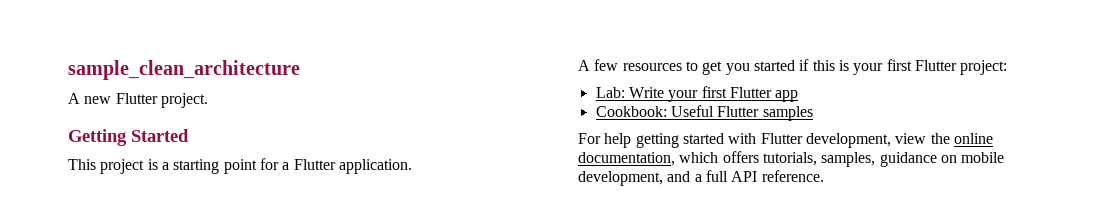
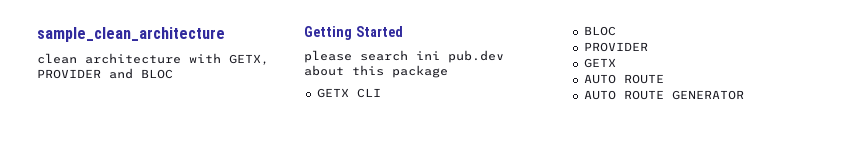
- A new Flutter project.
+ clean architecture with GETX, PROVIDER and BLOC
  Getting Started
- This project is a starting point for a Flutter application.
- A few resources to get you started if this is your first Flutter project:
- Lab: Write your first Flutter app
- Cookbook: Useful Flutter samples
- For help getting started with Flutter development, view the online documentation, which offers tutorials, samples, guidance on mobile development, and a full API reference.
+ please search ini pub.dev about this package
+ GETX CLI
+ BLOC
+ PROVIDER
+ GETX
+ AUTO ROUTE
+ AUTO ROUTE GENERATOR

